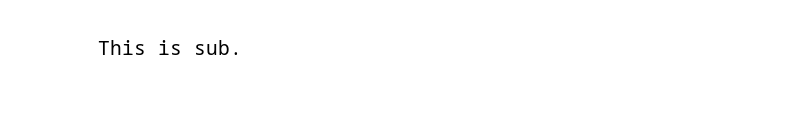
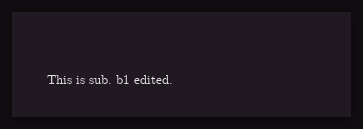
- This is sub.
+ This is sub. b1 edited.

